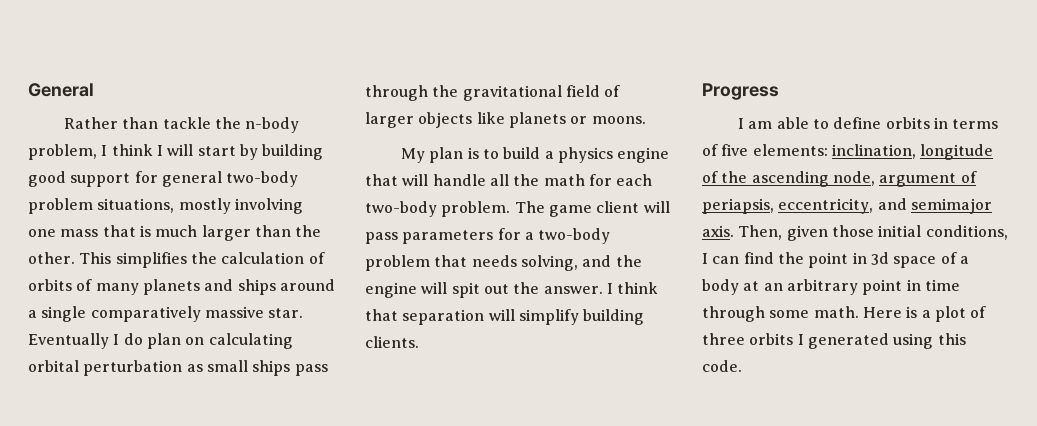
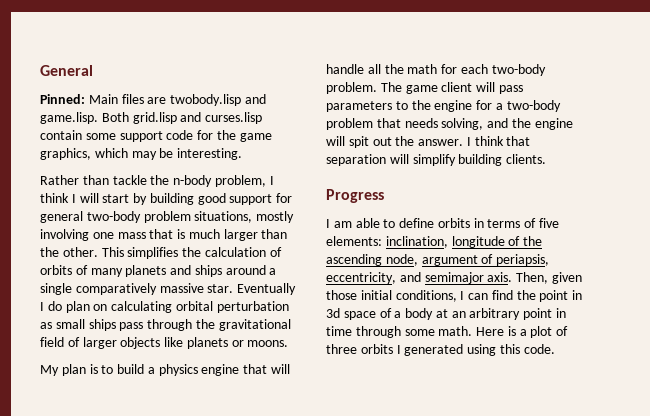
+ Pinned: Main files are twobody.lisp and game.lisp. Both grid.lisp and curses.lisp contain some support code for the game graphics, which may be interesting.
- The game client will pass parameters for a two-body problem that needs solving, and the engine will spit out the answer.
+ The game client will pass parameters to the engine for a two-body problem that needs solving, and the engine will spit out the answer.

